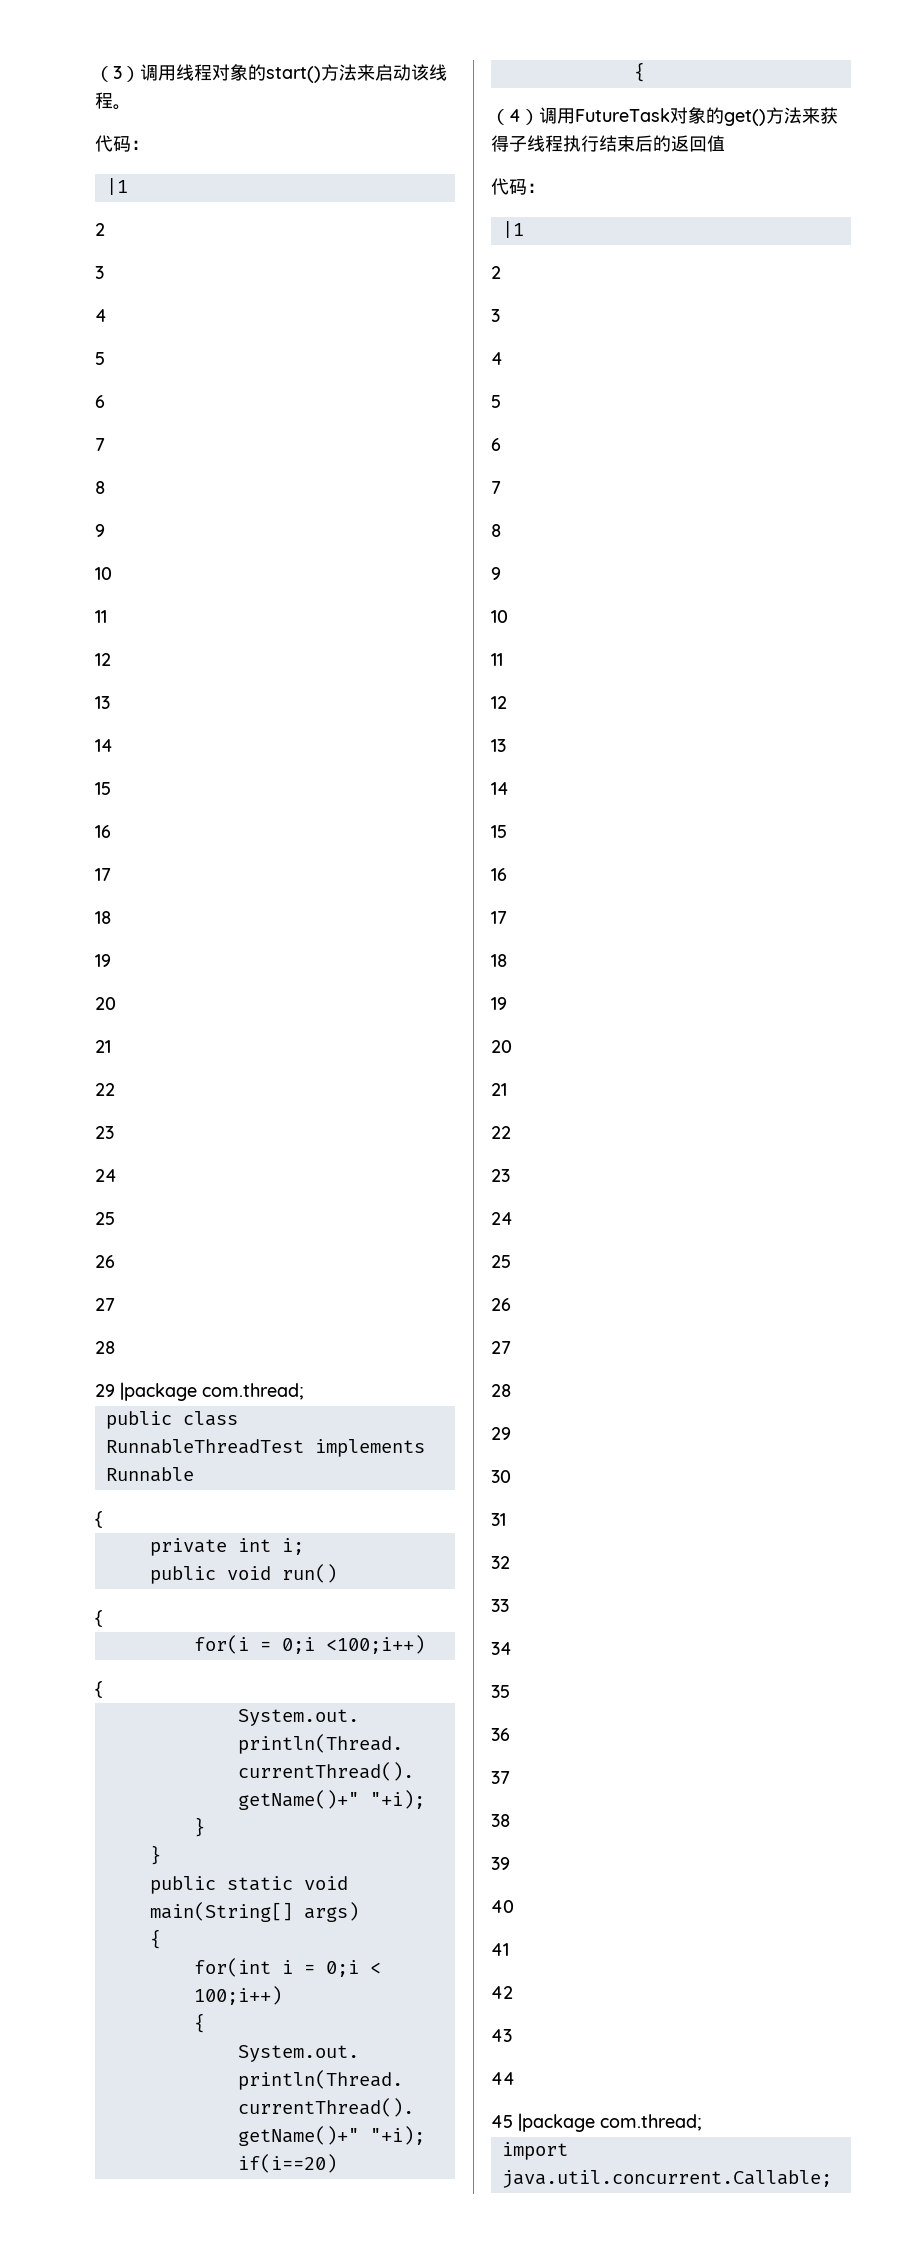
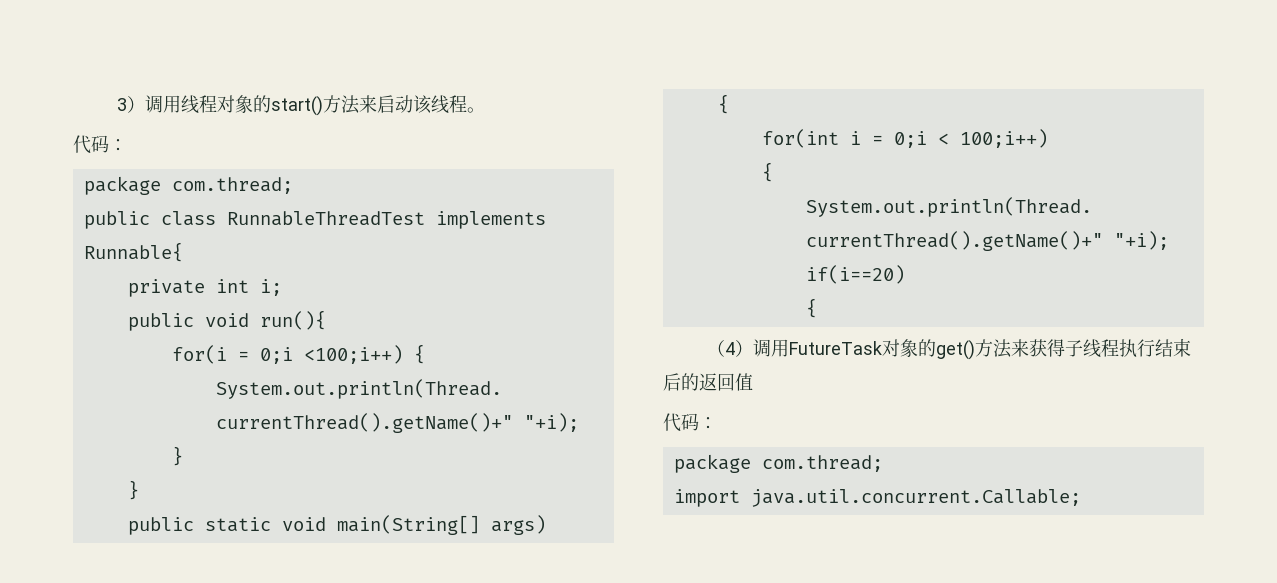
- （3）调用线程对象的start()方法来启动该线程。
+ 3）调用线程对象的start()方法来启动该线程。
  代码：
- |1
- 2
- 3
- 4
- 5
- 6
- 7
- 8
- 9
- 10
- 11
- 12
- 13
- 14
- 15
- 16
- 17
- 18
- 19
- 20
- 21
- 22
- 23
- 24
- 25
- 26
- 27
- 28
- 29 |package com.thread;
+ package com.thread;
- public class RunnableThreadTest implements Runnable
- {
+ public class RunnableThreadTest implements Runnable{
- public void run()
- {
+ public void run(){
- for(i = 0;i <100;i++)
- {
+ for(i = 0;i <100;i++) {
  （4）调用FutureTask对象的get()方法来获得子线程执行结束后的返回值
  代码：
- |1
- 2
- 3
- 4
- 5
- 6
- 7
- 8
- 9
- 10
- 11
- 12
- 13
- 14
- 15
- 16
- 17
- 18
- 19
- 20
- 21
- 22
- 23
- 24
- 25
- 26
- 27
- 28
- 29
- 30
- 31
- 32
- 33
- 34
- 35
- 36
- 37
- 38
- 39
- 40
- 41
- 42
- 43
- 44
- 45 |package com.thread;
+ package com.thread;

